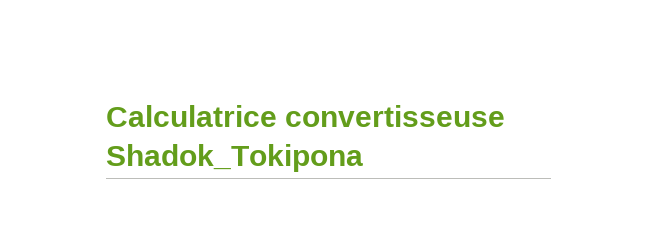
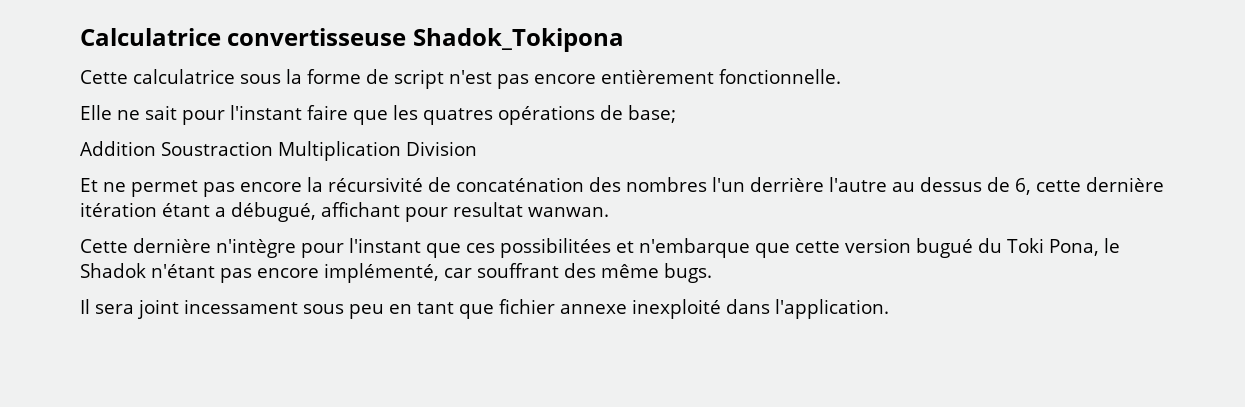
+ Cette calculatrice sous la forme de script n'est pas encore entièrement fonctionnelle.
+ Elle ne sait pour l'instant faire que les quatres opérations de base;
+ Addition Soustraction Multiplication Division
+ Et ne permet pas encore la récursivité de concaténation des nombres l'un derrière l'autre au dessus de 6, cette dernière itération étant a débugué, affichant pour resultat wanwan.
+ Cette dernière n'intègre pour l'instant que ces possibilitées et n'embarque que cette version bugué du Toki Pona, le Shadok n'étant pas encore implémenté, car souffrant des même bugs.
+ Il sera joint incessament sous peu en tant que fichier annexe inexploité dans l'application.

